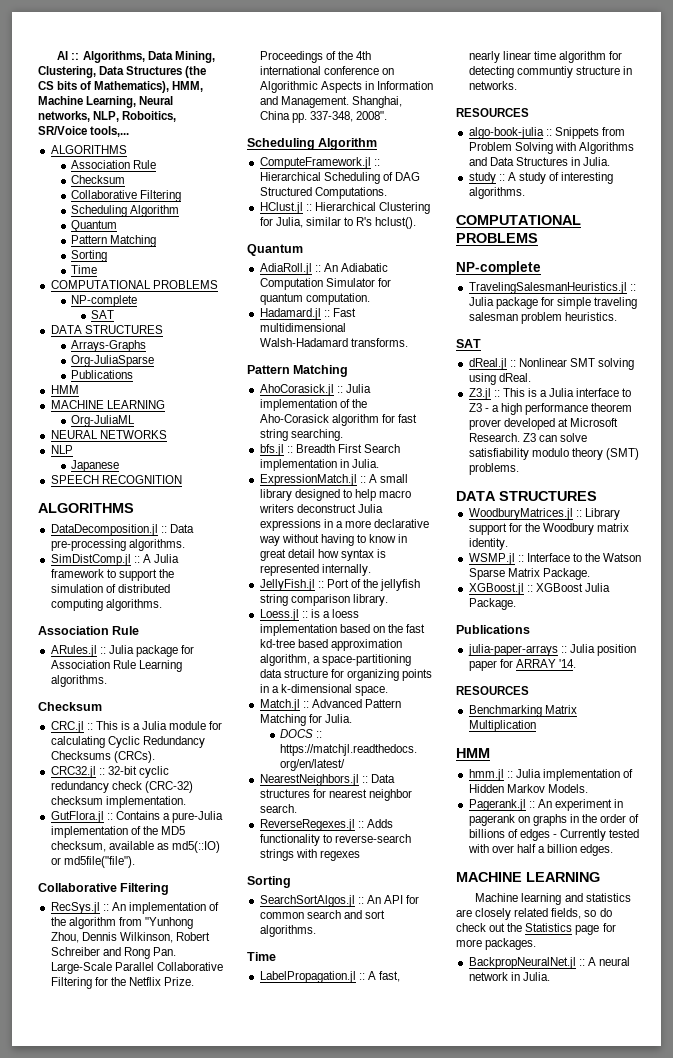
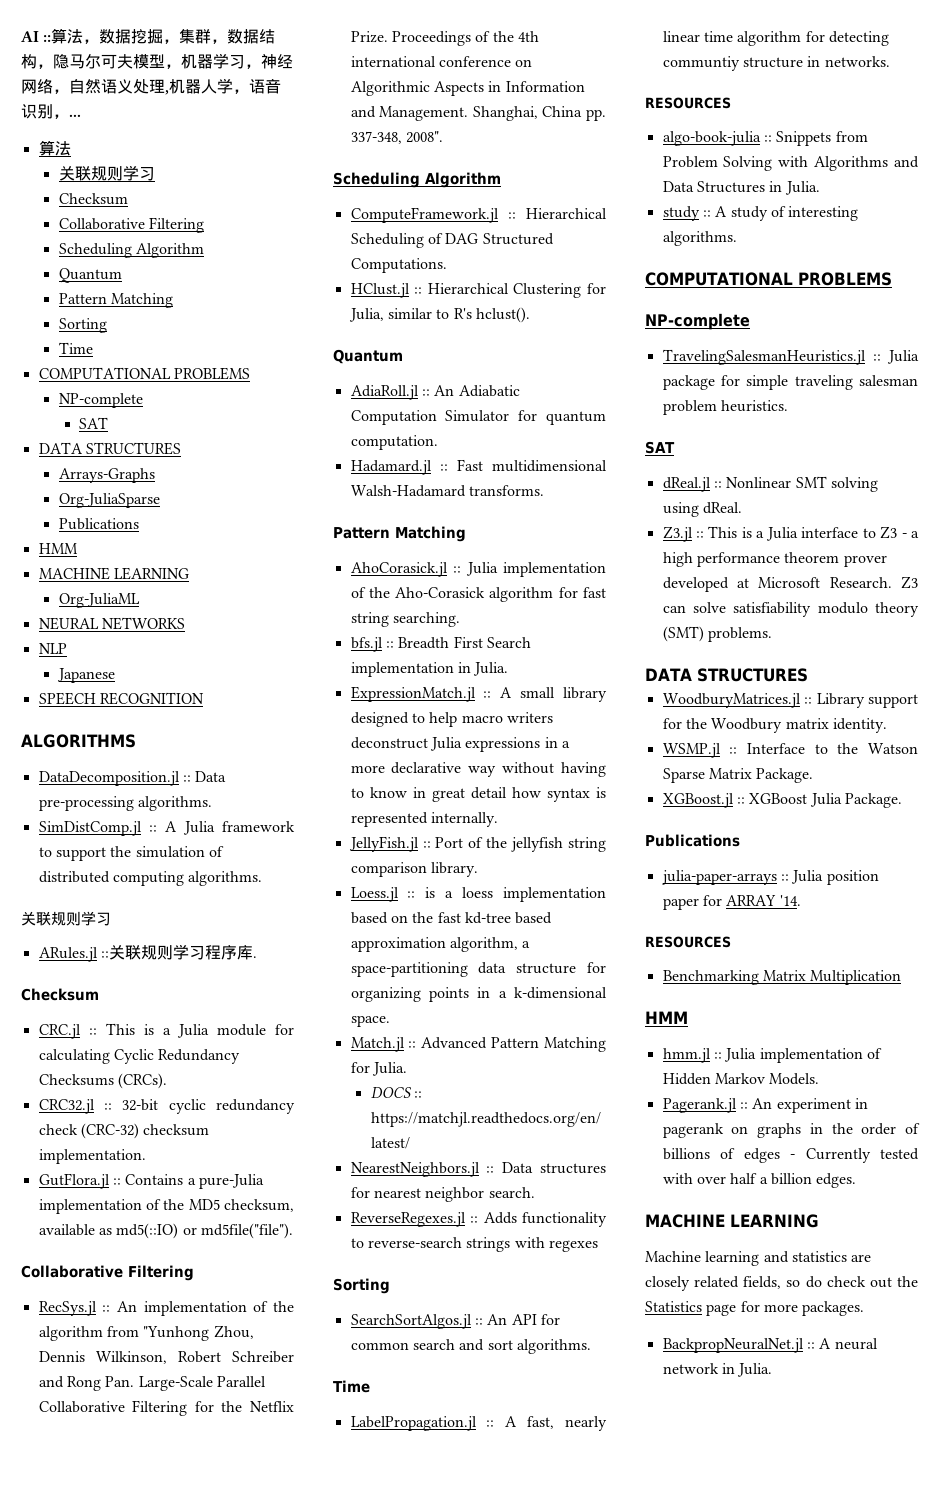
- AI :: Algorithms, Data Mining, Clustering, Data Structures (the CS bits of Mathematics), HMM, Machine Learning, Neural networks, NLP, Roboitics, SR/Voice tools,...
- ALGORITHMS
- Association Rule
+ AI ::算法，数据挖掘，集群，数据结构，隐马尔可夫模型，机器学习，神经网络，自然语义处理,机器人学，语音识别，...
+ 算法
+ 关联规则学习
  SimDistComp.jl :: A Julia framework to support the simulation of distributed computing algorithms.
- Association Rule
+ 关联规则学习
- ARules.jl :: Julia package for Association Rule Learning algorithms.
+ ARules.jl ::关联规则学习程序库.

